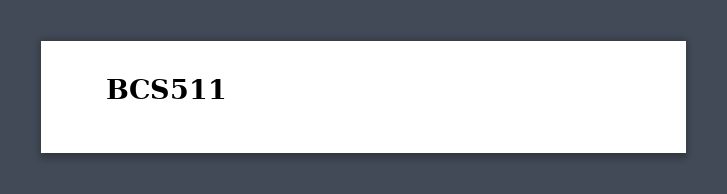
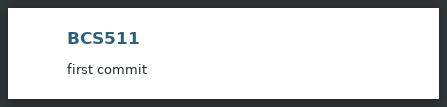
+ first commit

